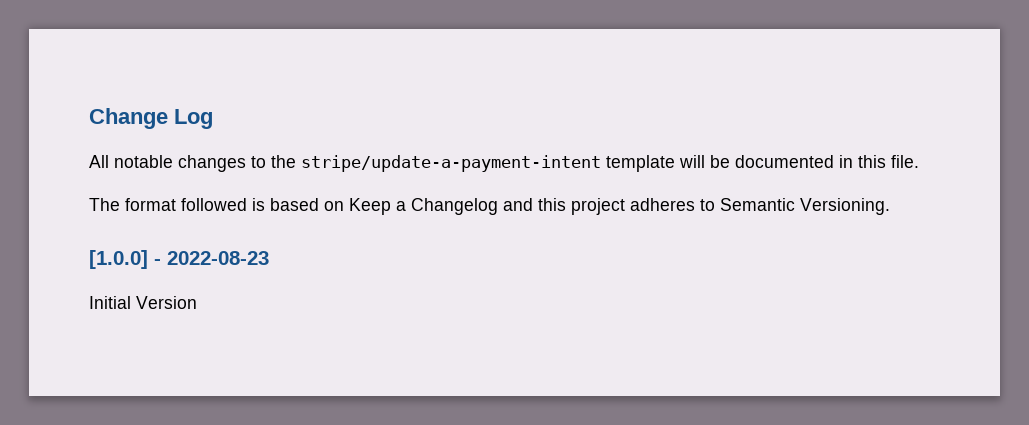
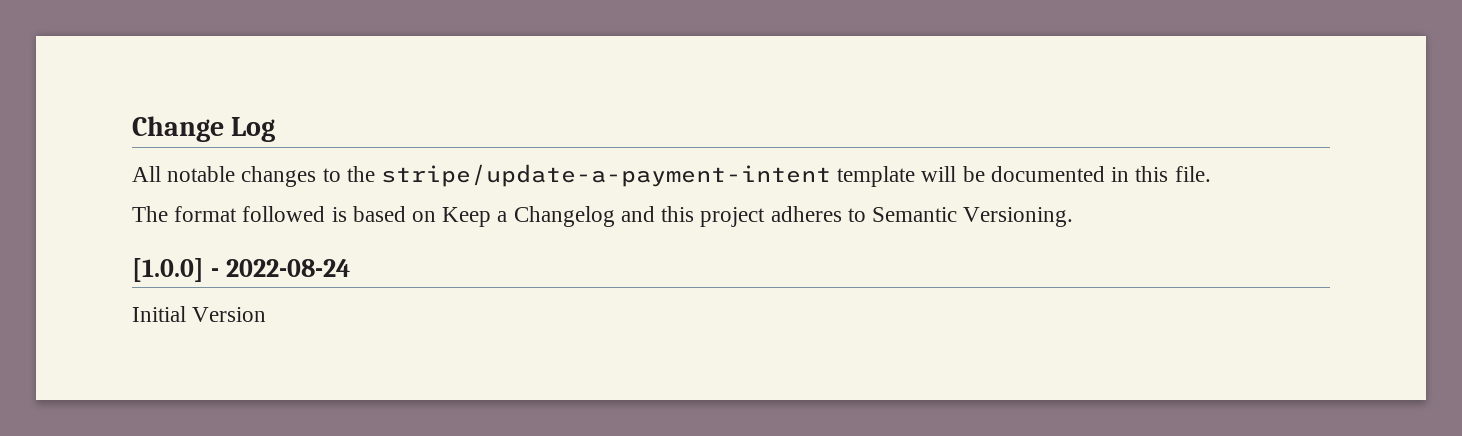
- [1.0.0] - 2022-08-23
+ [1.0.0] - 2022-08-24

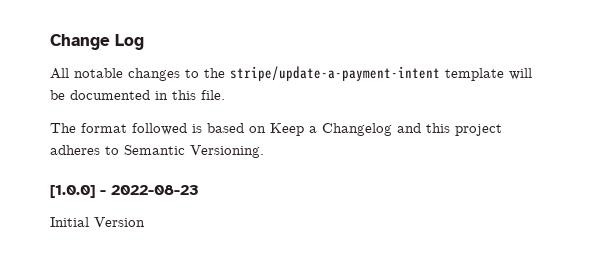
- [1.0.0] - 2022-08-24
+ [1.0.0] - 2022-08-23

